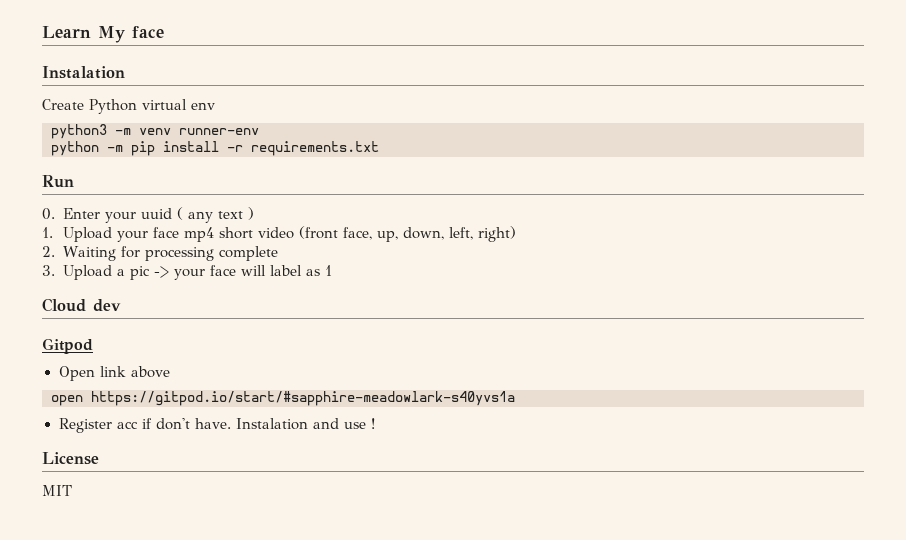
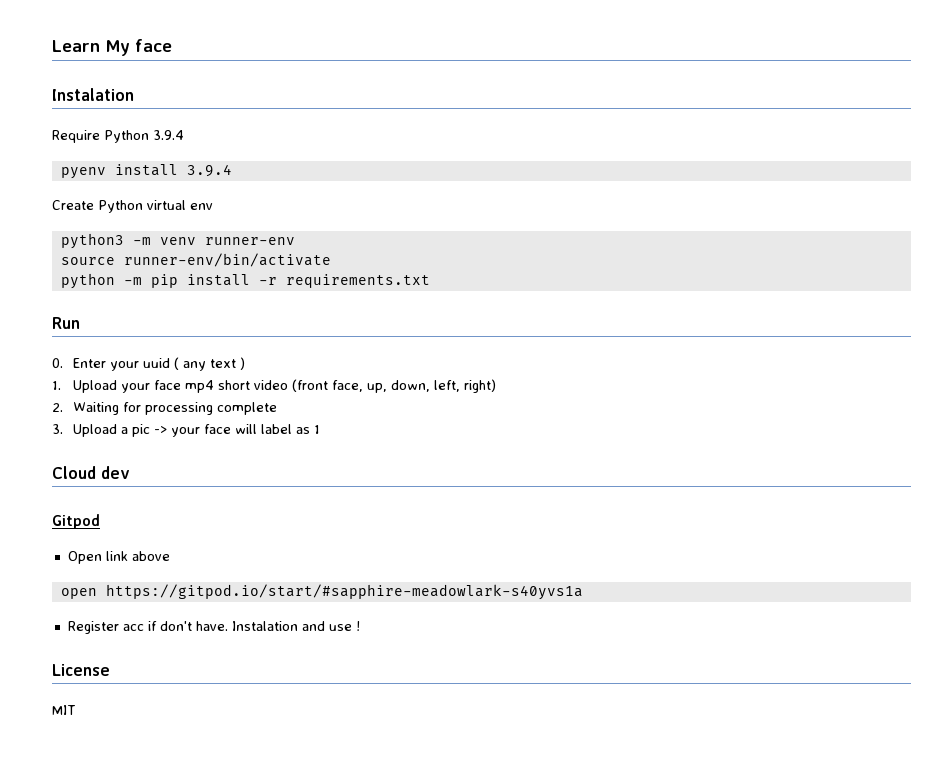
+ Require Python 3.9.4
+ pyenv install 3.9.4
+ source runner-env/bin/activate

